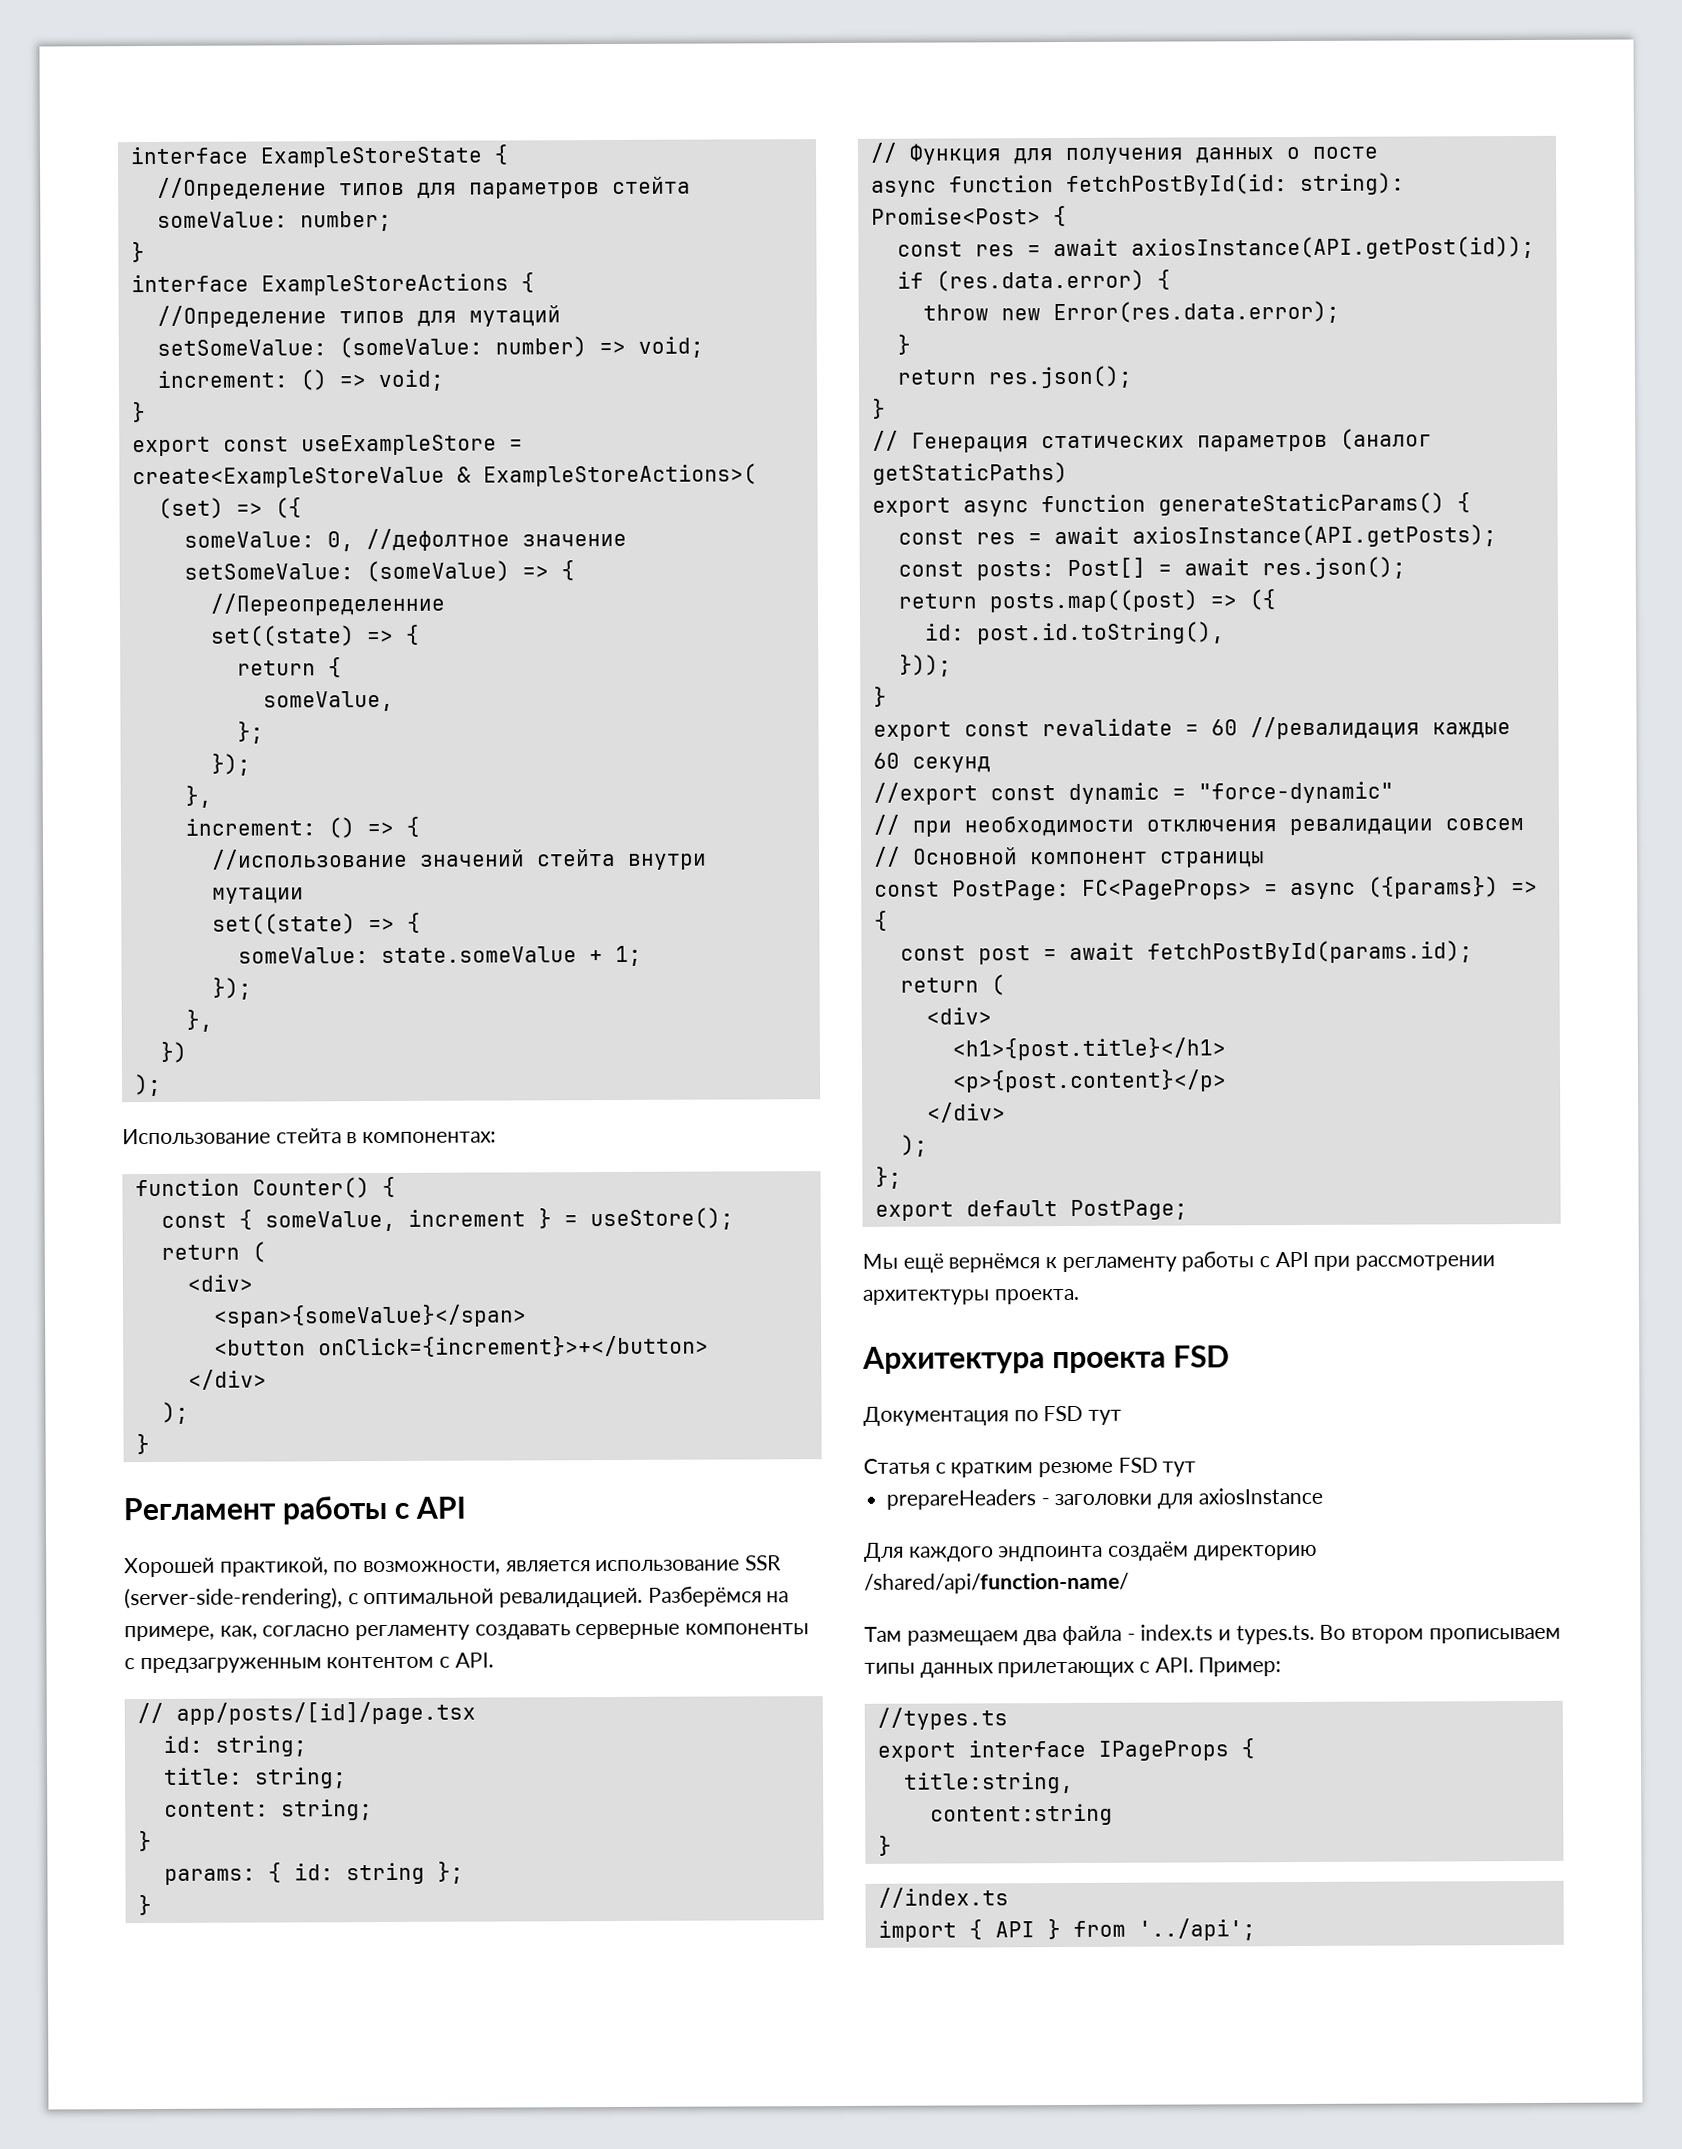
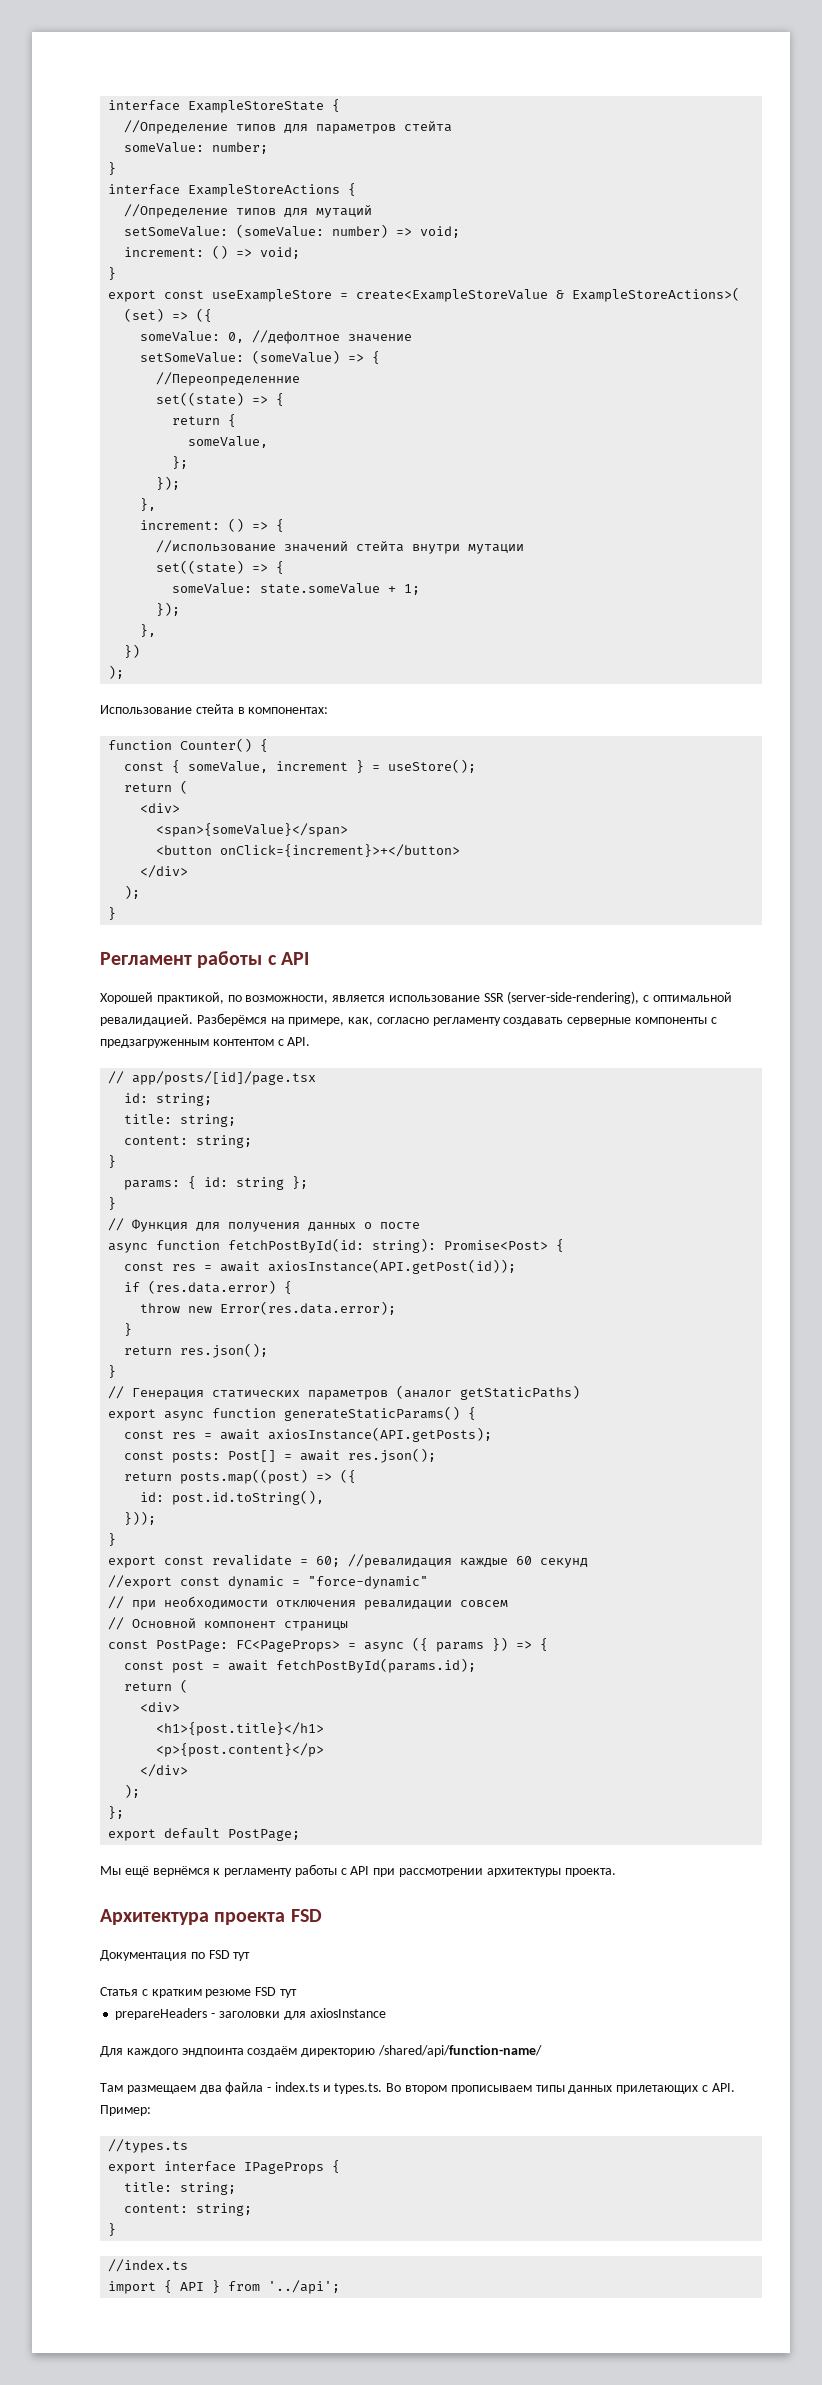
- export const revalidate = 60 //ревалидация каждые 60 секунд
+ export const revalidate = 60; //ревалидация каждые 60 секунд
- const PostPage: FC<PageProps> = async ({params}) => {
+ const PostPage: FC<PageProps> = async ({ params }) => {
  export interface IPageProps {
- title:string,
- content:string
+ title: string;
+ content: string;

